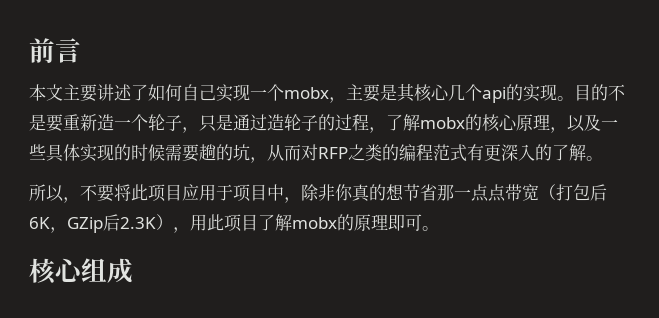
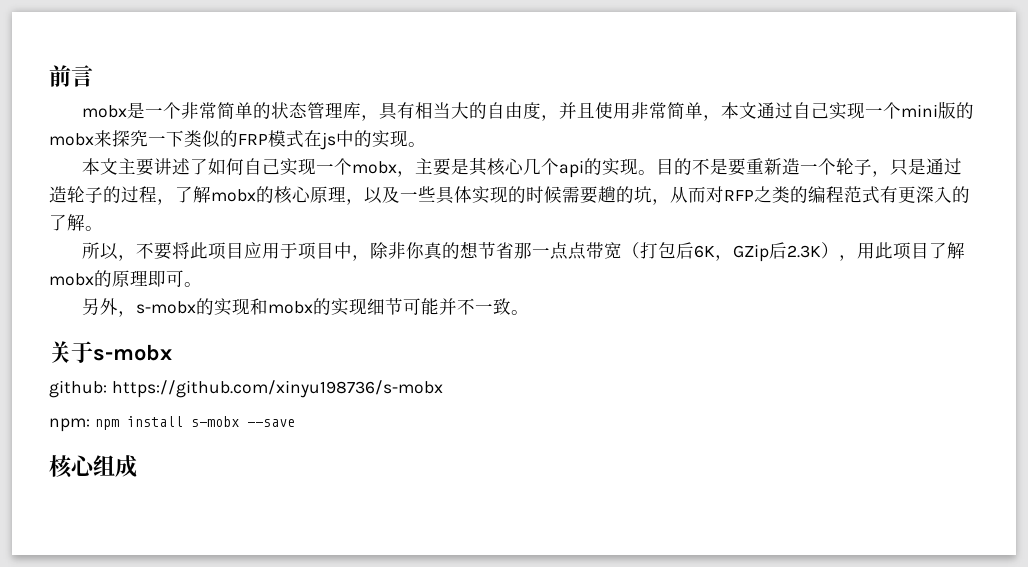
+ mobx是一个非常简单的状态管理库，具有相当大的自由度，并且使用非常简单，本文通过自己实现一个mini版的mobx来探究一下类似的FRP模式在js中的实现。
+ 另外，s-mobx的实现和mobx的实现细节可能并不一致。
+ 关于s-mobx
+ github: https://github.com/xinyu198736/s-mobx
+ npm: npm install s-mobx --save

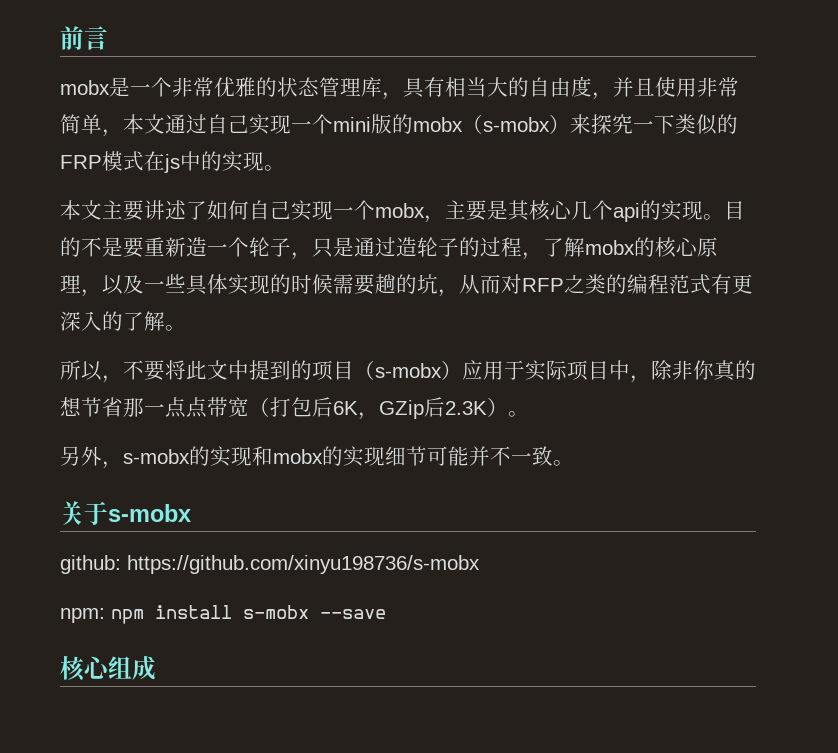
- mobx是一个非常简单的状态管理库，具有相当大的自由度，并且使用非常简单，本文通过自己实现一个mini版的mobx来探究一下类似的FRP模式在js中的实现。
+ mobx是一个非常优雅的状态管理库，具有相当大的自由度，并且使用非常简单，本文通过自己实现一个mini版的mobx（s-mobx）来探究一下类似的FRP模式在js中的实现。
- 所以，不要将此项目应用于项目中，除非你真的想节省那一点点带宽（打包后6K，GZip后2.3K），用此项目了解mobx的原理即可。
+ 所以，不要将此文中提到的项目（s-mobx）应用于实际项目中，除非你真的想节省那一点点带宽（打包后6K，GZip后2.3K）。

